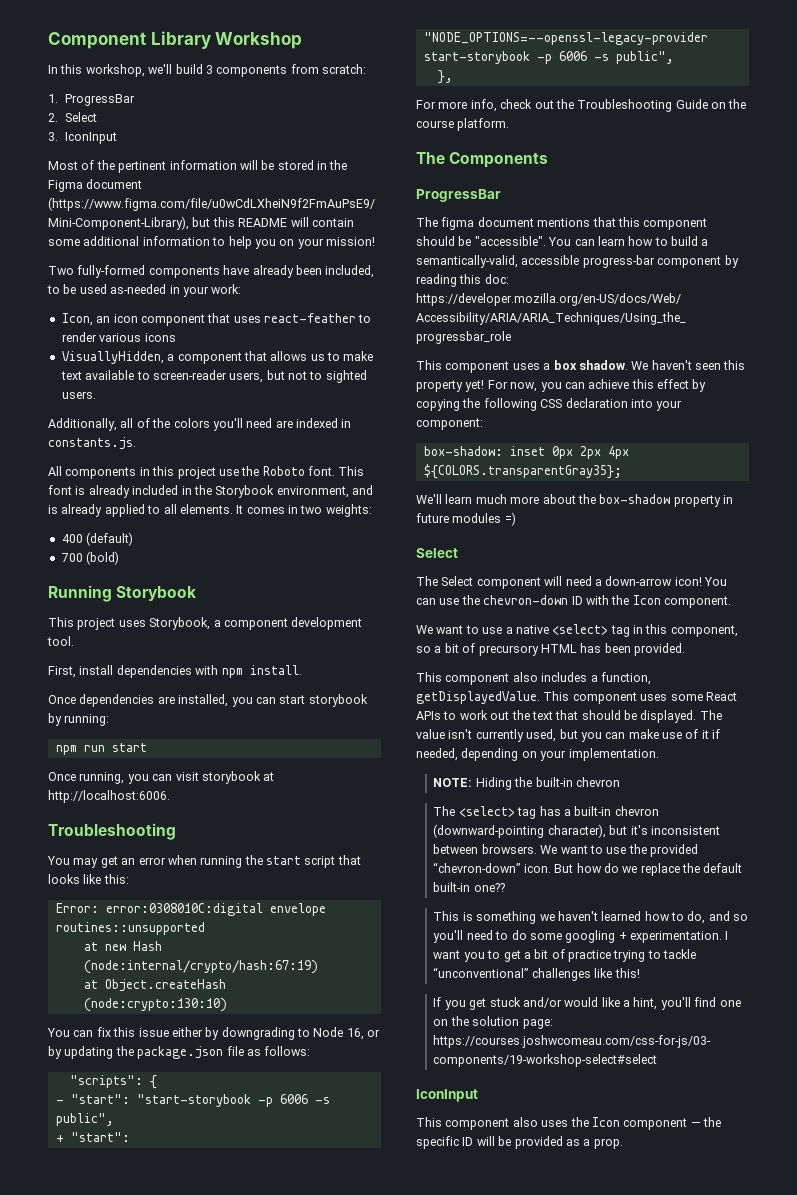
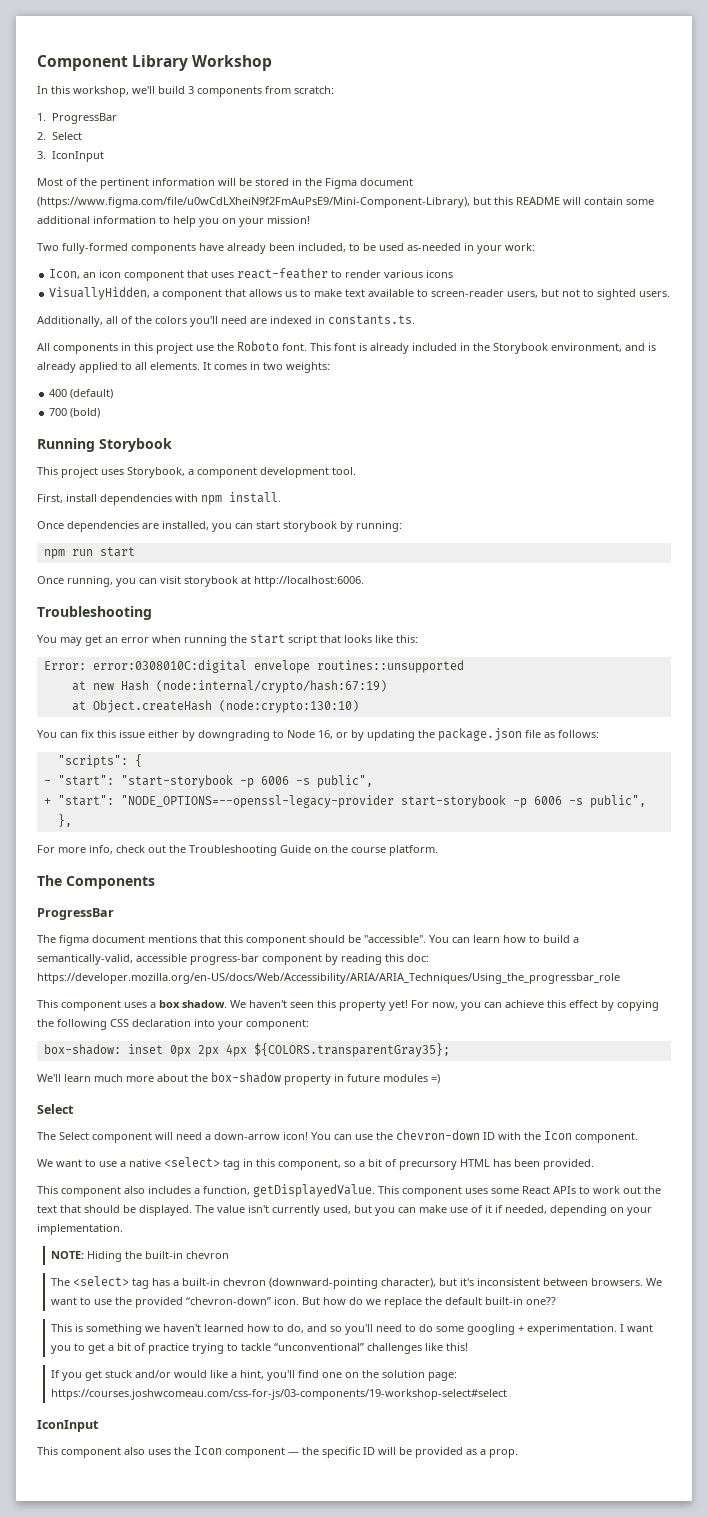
- Additionally, all of the colors you'll need are indexed in constants.js.
+ Additionally, all of the colors you'll need are indexed in constants.ts.

